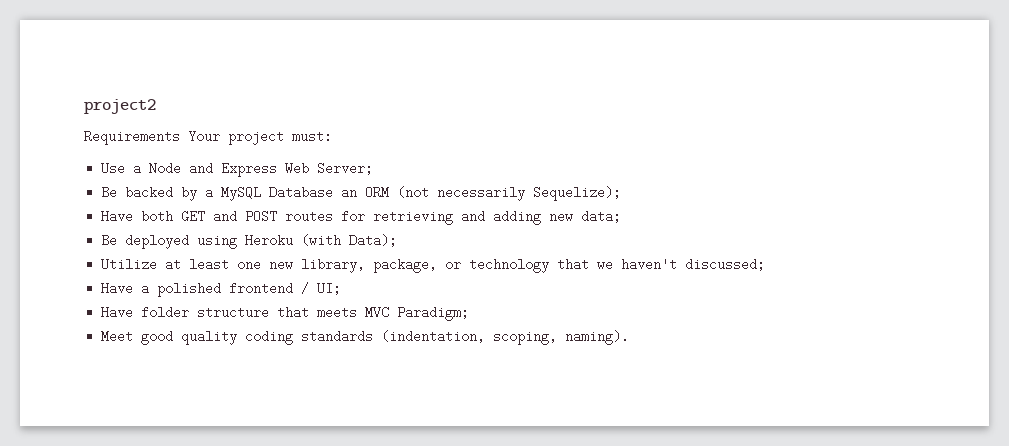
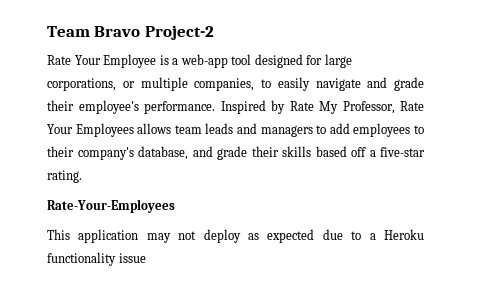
- project2
- Requirements Your project must:
- Use a Node and Express Web Server;
- Be backed by a MySQL Database an ORM (not necessarily Sequelize);
- Have both GET and POST routes for retrieving and adding new data;
- Be deployed using Heroku (with Data);
- Utilize at least one new library, package, or technology that we haven't discussed;
- Have a polished frontend / UI;
- Have folder structure that meets MVC Paradigm;
- Meet good quality coding standards (indentation, scoping, naming).
+ Team Bravo Project-2
+ Rate Your Employee is a web-app tool designed for large corporations, or multiple companies, to easily navigate and grade their employee's performance. Inspired by Rate My Professor, Rate Your Employees allows team leads and managers to add employees to their company's database, and grade their skills based off a five-star rating.
+ Rate-Your-Employees
+ This application may not deploy as expected due to a Heroku functionality issue

